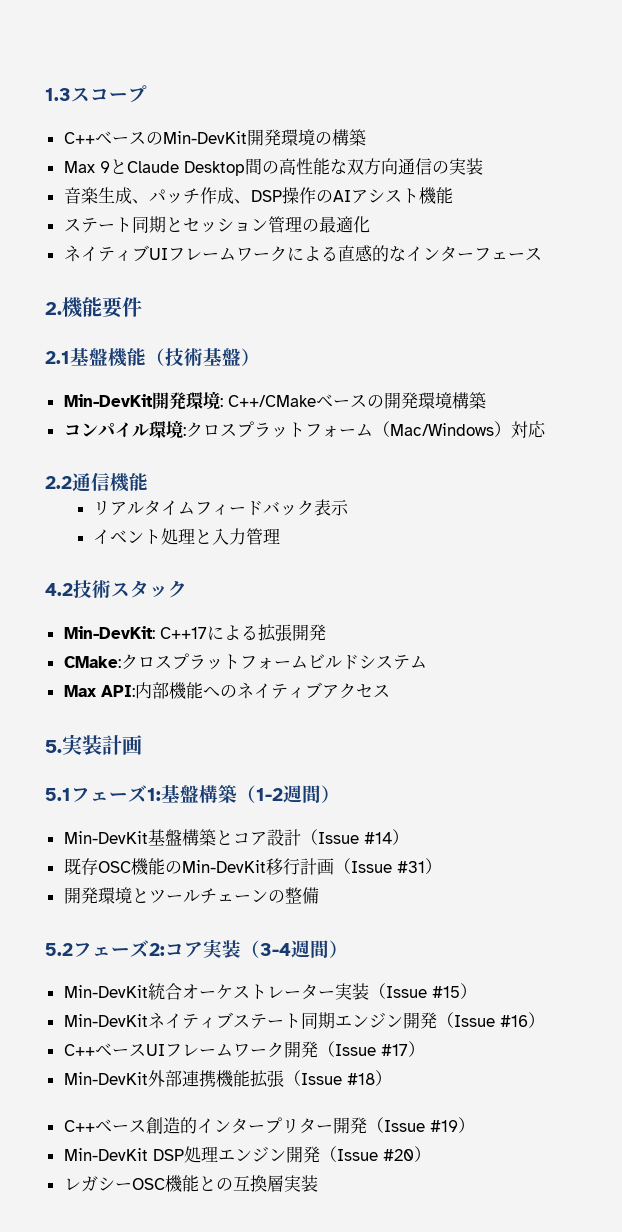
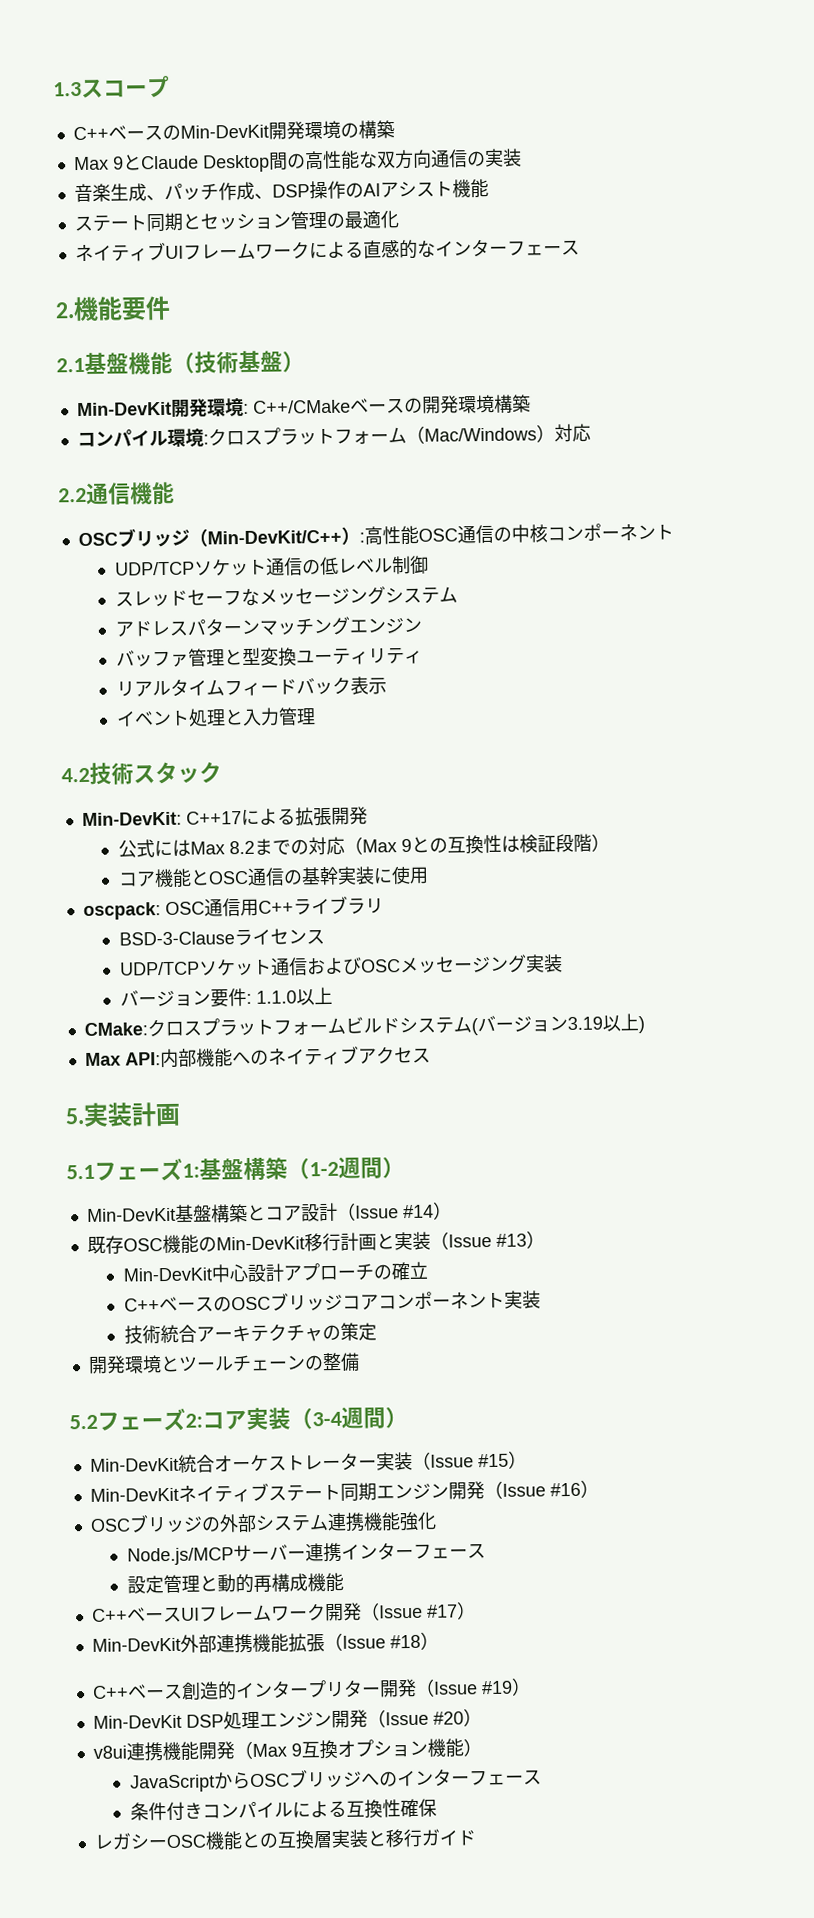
+ OSCブリッジ（Min-DevKit/C++）:高性能OSC通信の中核コンポーネント
+ UDP/TCPソケット通信の低レベル制御
+ スレッドセーフなメッセージングシステム
+ アドレスパターンマッチングエンジン
+ バッファ管理と型変換ユーティリティ
+ 公式にはMax 8.2までの対応（Max 9との互換性は検証段階）
+ コア機能とOSC通信の基幹実装に使用
+ oscpack: OSC通信用C++ライブラリ
+ BSD-3-Clauseライセンス
+ UDP/TCPソケット通信およびOSCメッセージング実装
+ バージョン要件: 1.1.0以上
- CMake:クロスプラットフォームビルドシステム
+ CMake:クロスプラットフォームビルドシステム(バージョン3.19以上)
- 既存OSC機能のMin-DevKit移行計画（Issue #31）
+ 既存OSC機能のMin-DevKit移行計画と実装（Issue #13）
+ Min-DevKit中心設計アプローチの確立
+ C++ベースのOSCブリッジコアコンポーネント実装
+ 技術統合アーキテクチャの策定
+ OSCブリッジの外部システム連携機能強化
+ Node.js/MCPサーバー連携インターフェース
+ 設定管理と動的再構成機能
+ v8ui連携機能開発（Max 9互換オプション機能）
+ JavaScriptからOSCブリッジへのインターフェース
+ 条件付きコンパイルによる互換性確保
- レガシーOSC機能との互換層実装
+ レガシーOSC機能との互換層実装と移行ガイド

